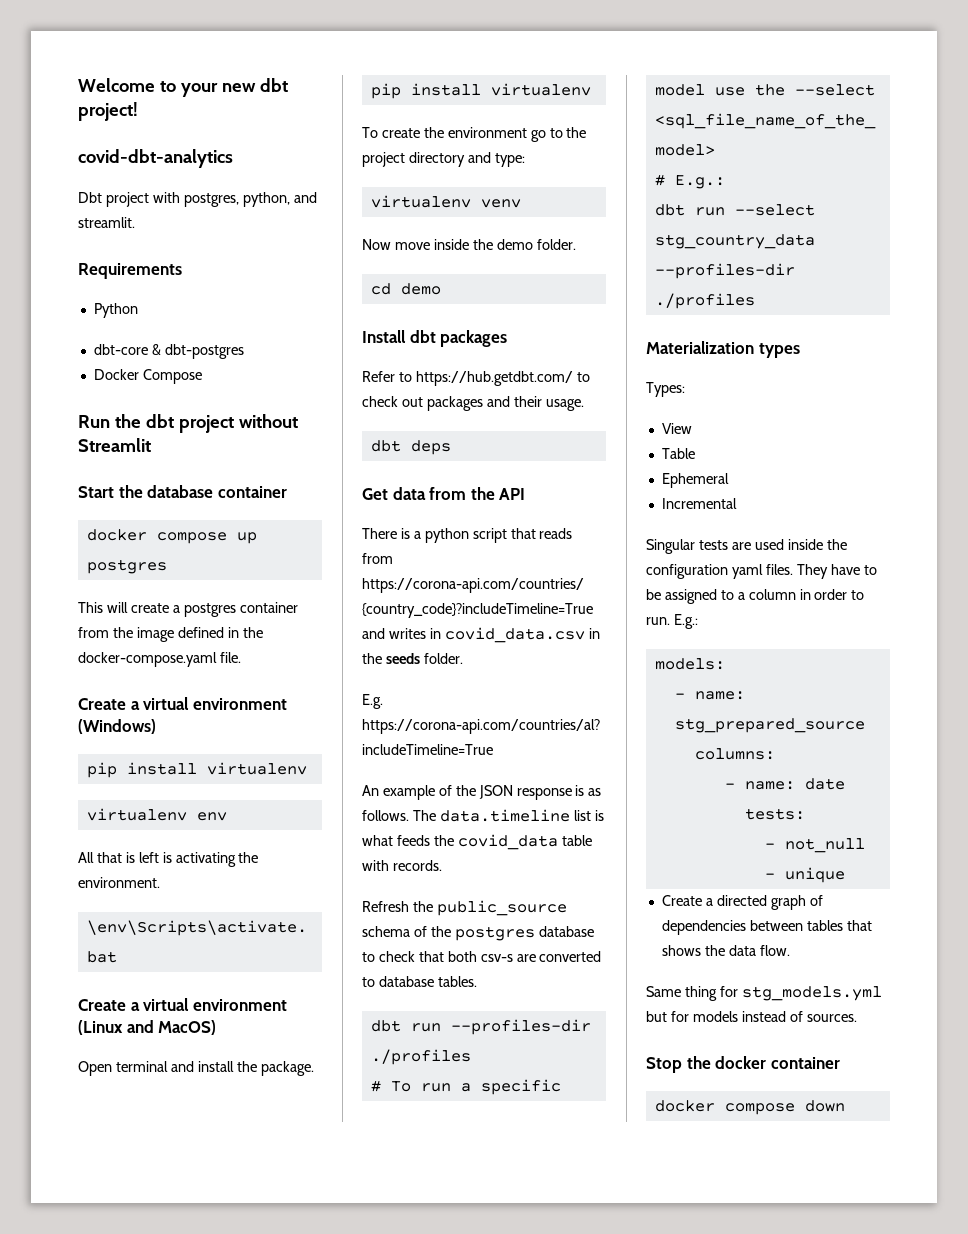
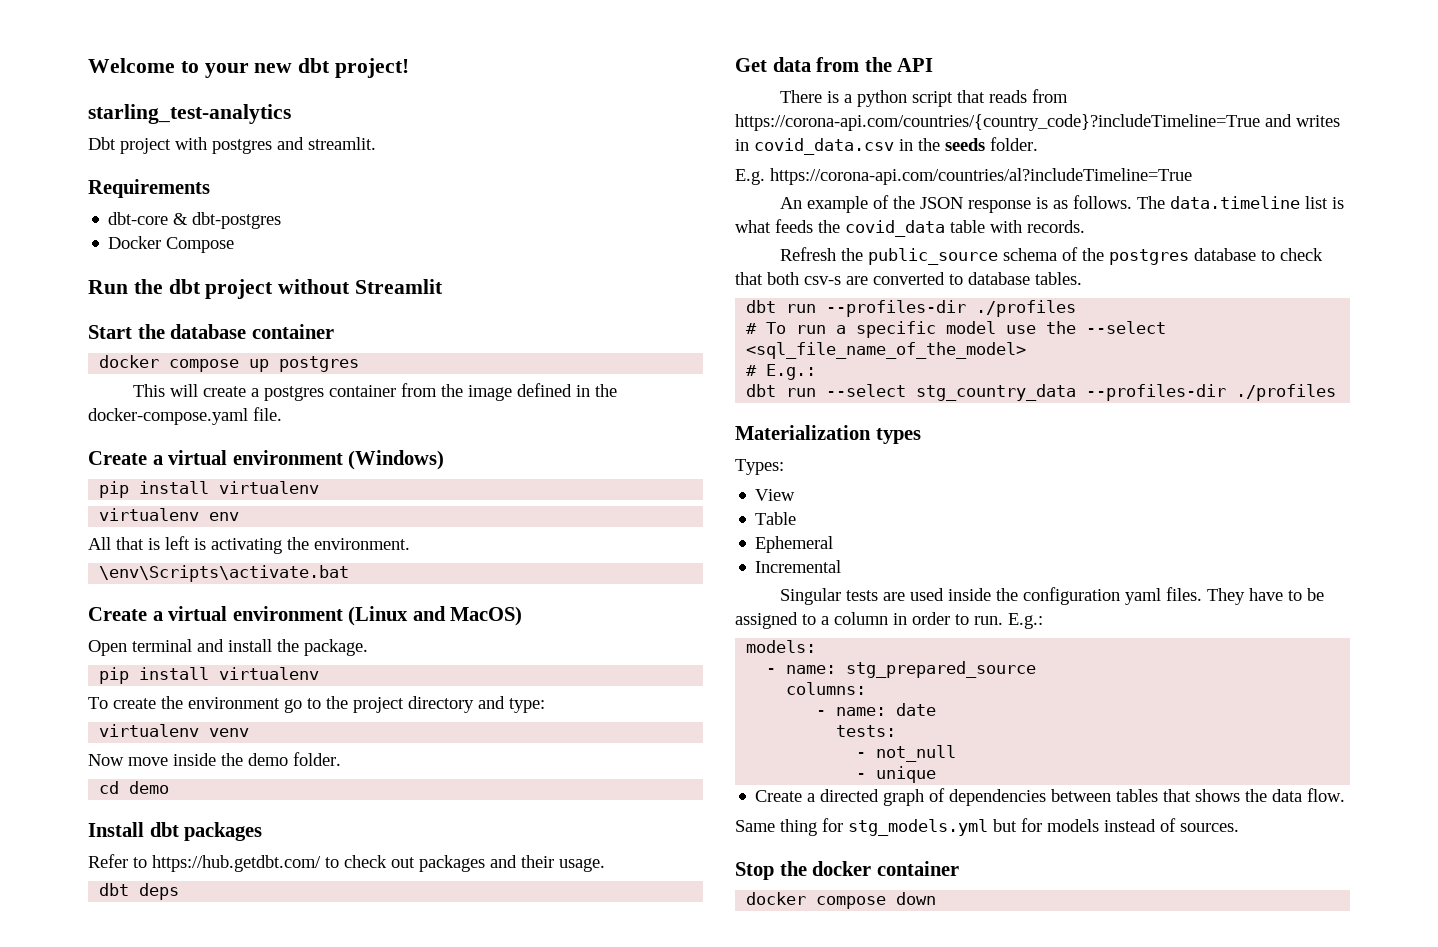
- covid-dbt-analytics
+ starling_test-analytics
- Dbt project with postgres, python, and streamlit.
+ Dbt project with postgres and streamlit.
- Python

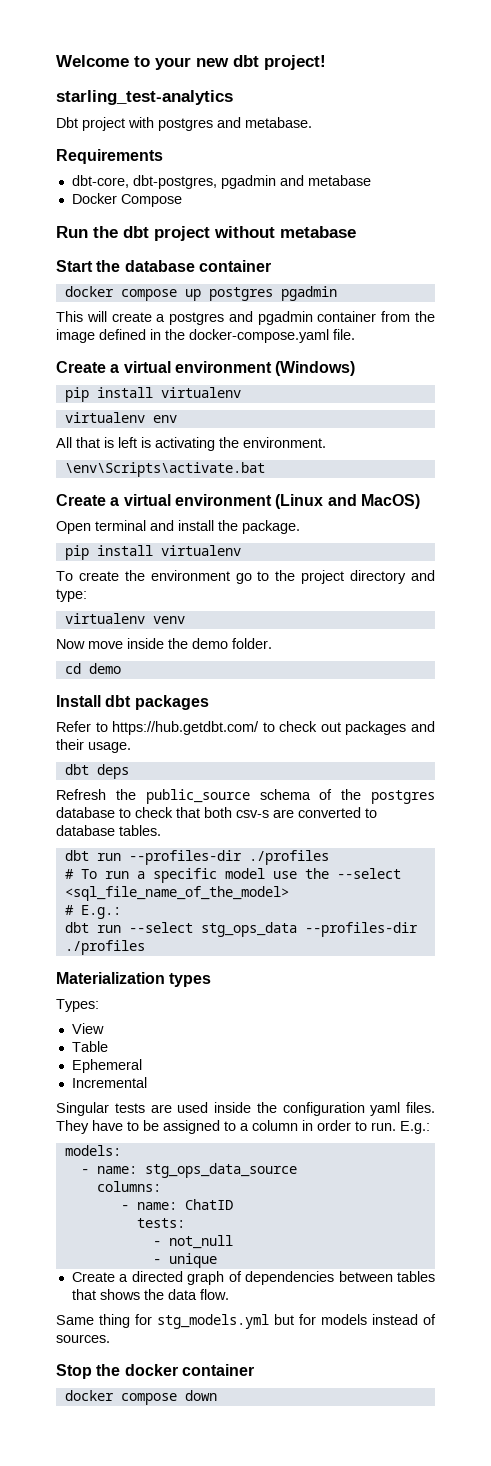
- Dbt project with postgres and streamlit.
+ Dbt project with postgres and metabase.
- dbt-core & dbt-postgres
+ dbt-core, dbt-postgres, pgadmin and metabase
- Run the dbt project without Streamlit
+ Run the dbt project without metabase
- docker compose up postgres
+ docker compose up postgres pgadmin
- This will create a postgres container from the image defined in the docker-compose.yaml file.
+ This will create a postgres and pgadmin container from the image defined in the docker-compose.yaml file.
- Get data from the API
- There is a python script that reads from https://corona-api.com/countries/{country_code}?includeTimeline=True and writes in covid_data.csv in the seeds folder.
- E.g. https://corona-api.com/countries/al?includeTimeline=True
- An example of the JSON response is as follows. The data.timeline list is what feeds the covid_data table with records.
- dbt run --select stg_country_data --profiles-dir ./profiles
+ dbt run --select stg_ops_data --profiles-dir ./profiles
- - name: stg_prepared_source
+ - name: stg_ops_data_source
- - name: date
+ - name: ChatID

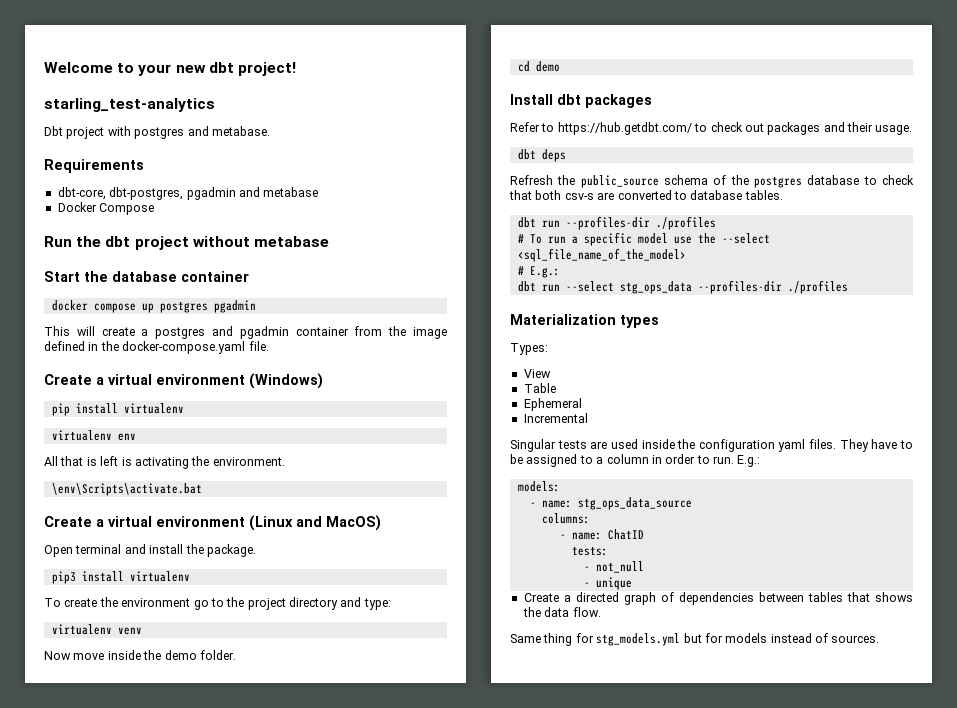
  Open terminal and install the package.
- pip install virtualenv
+ pip3 install virtualenv
- Stop the docker container
- docker compose down

